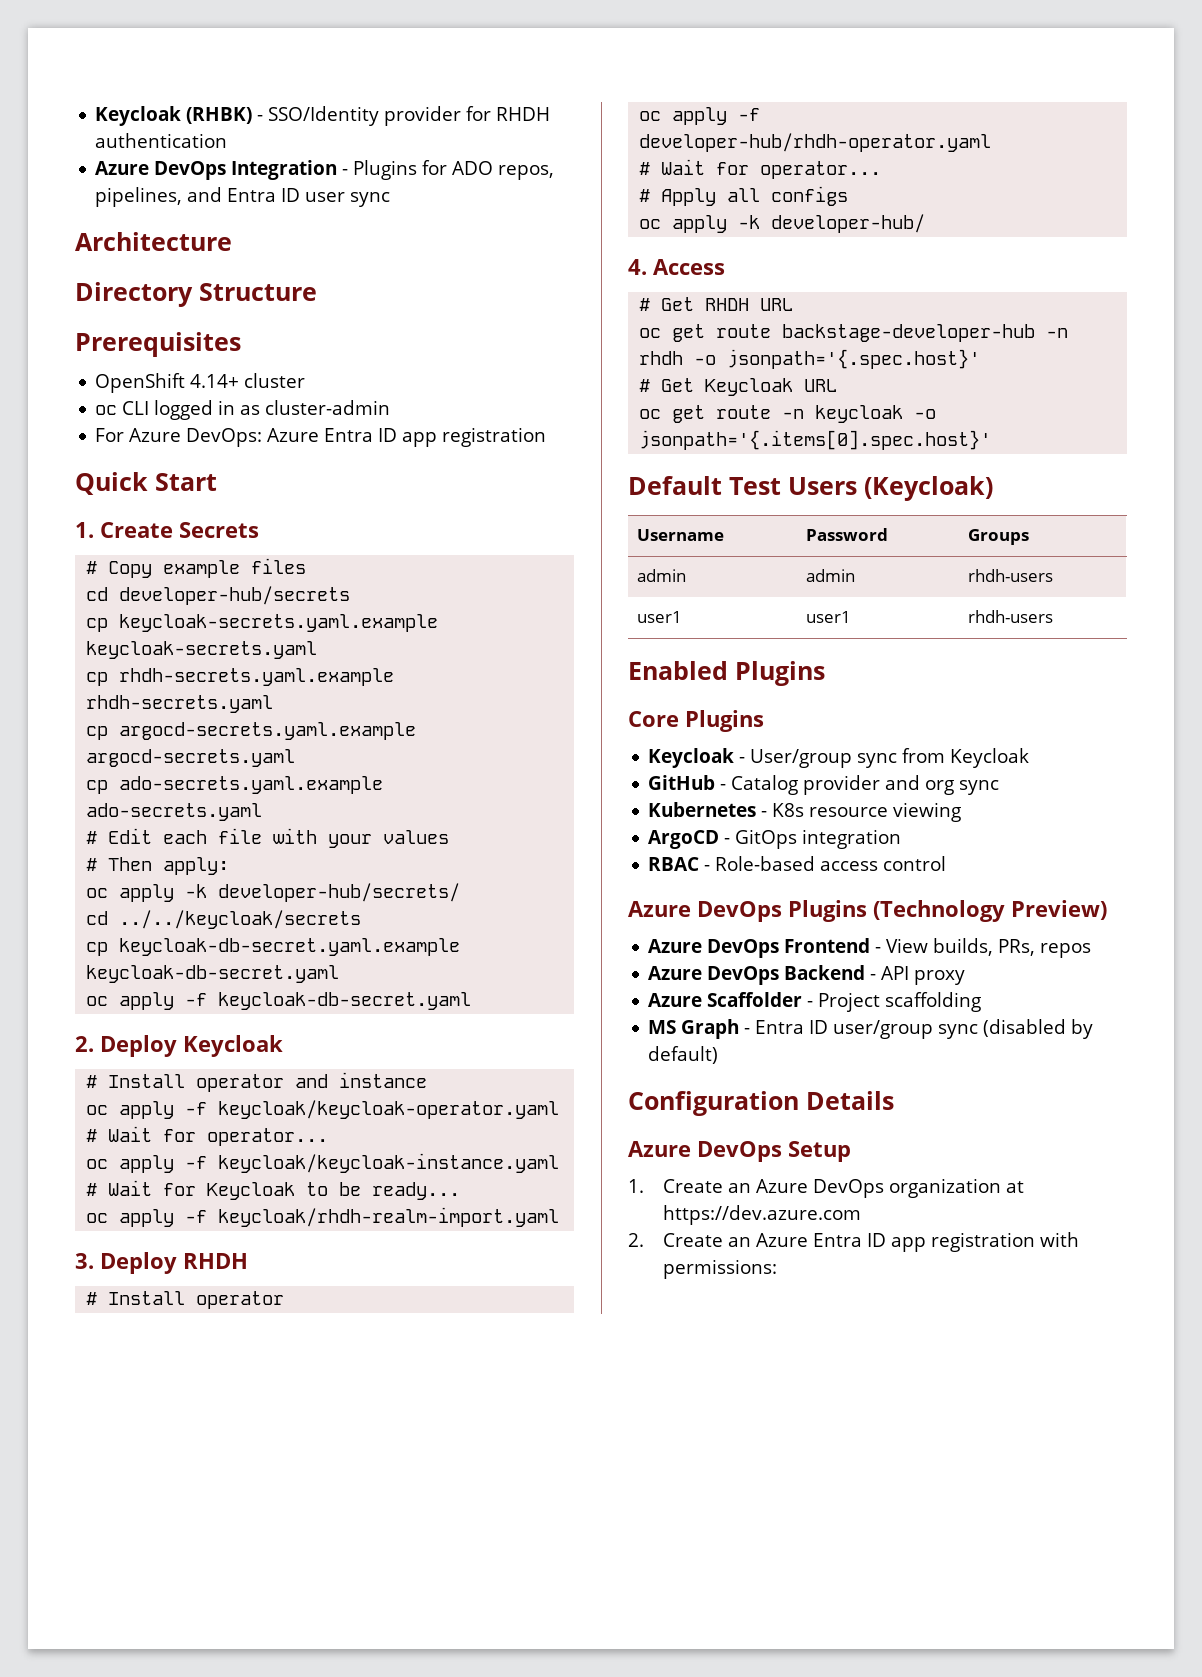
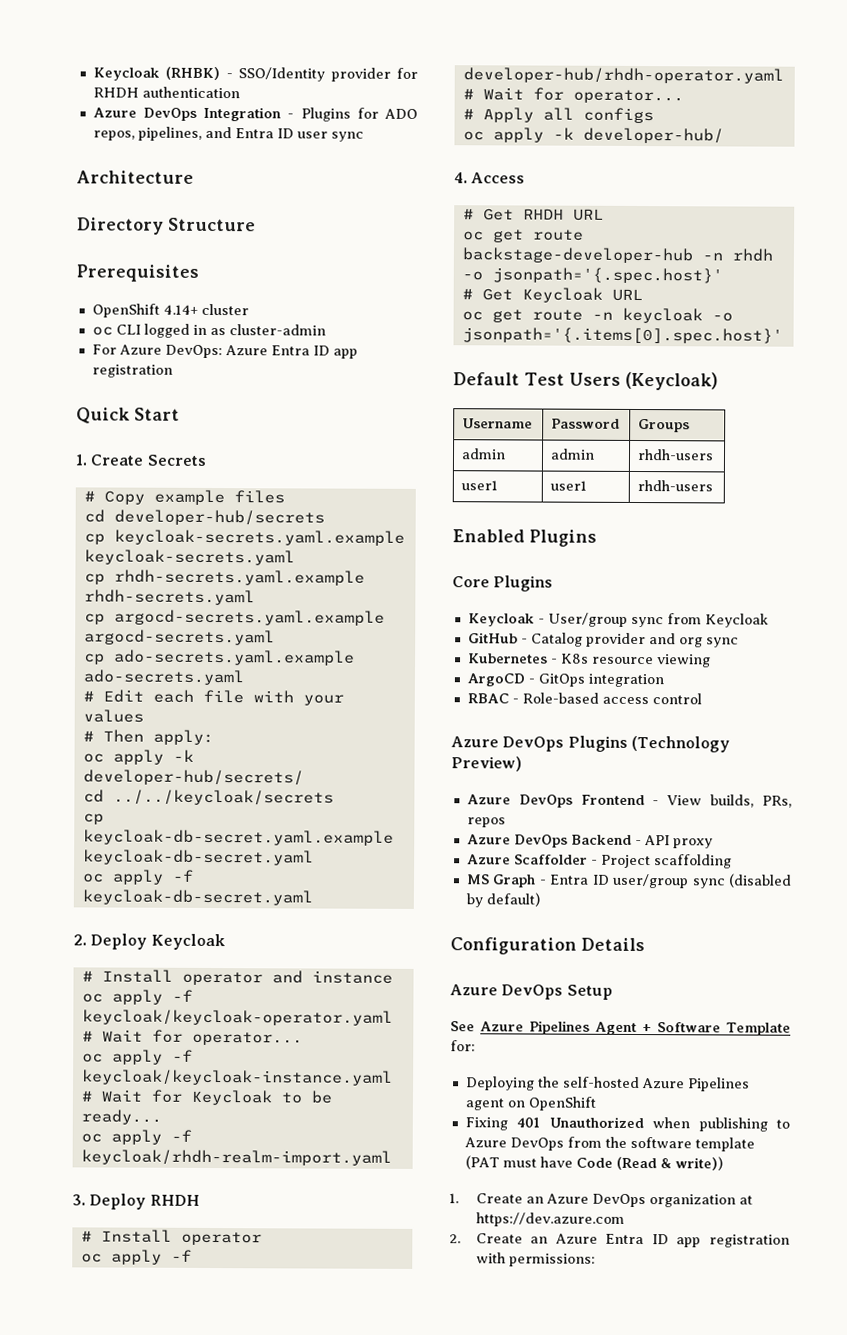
+ See Azure Pipelines Agent + Software Template for:
+ Deploying the self-hosted Azure Pipelines agent on OpenShift
+ Fixing 401 Unauthorized when publishing to Azure DevOps from the software template (PAT must have Code (Read & write))

